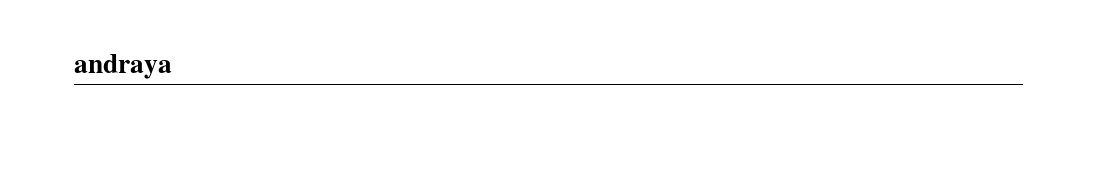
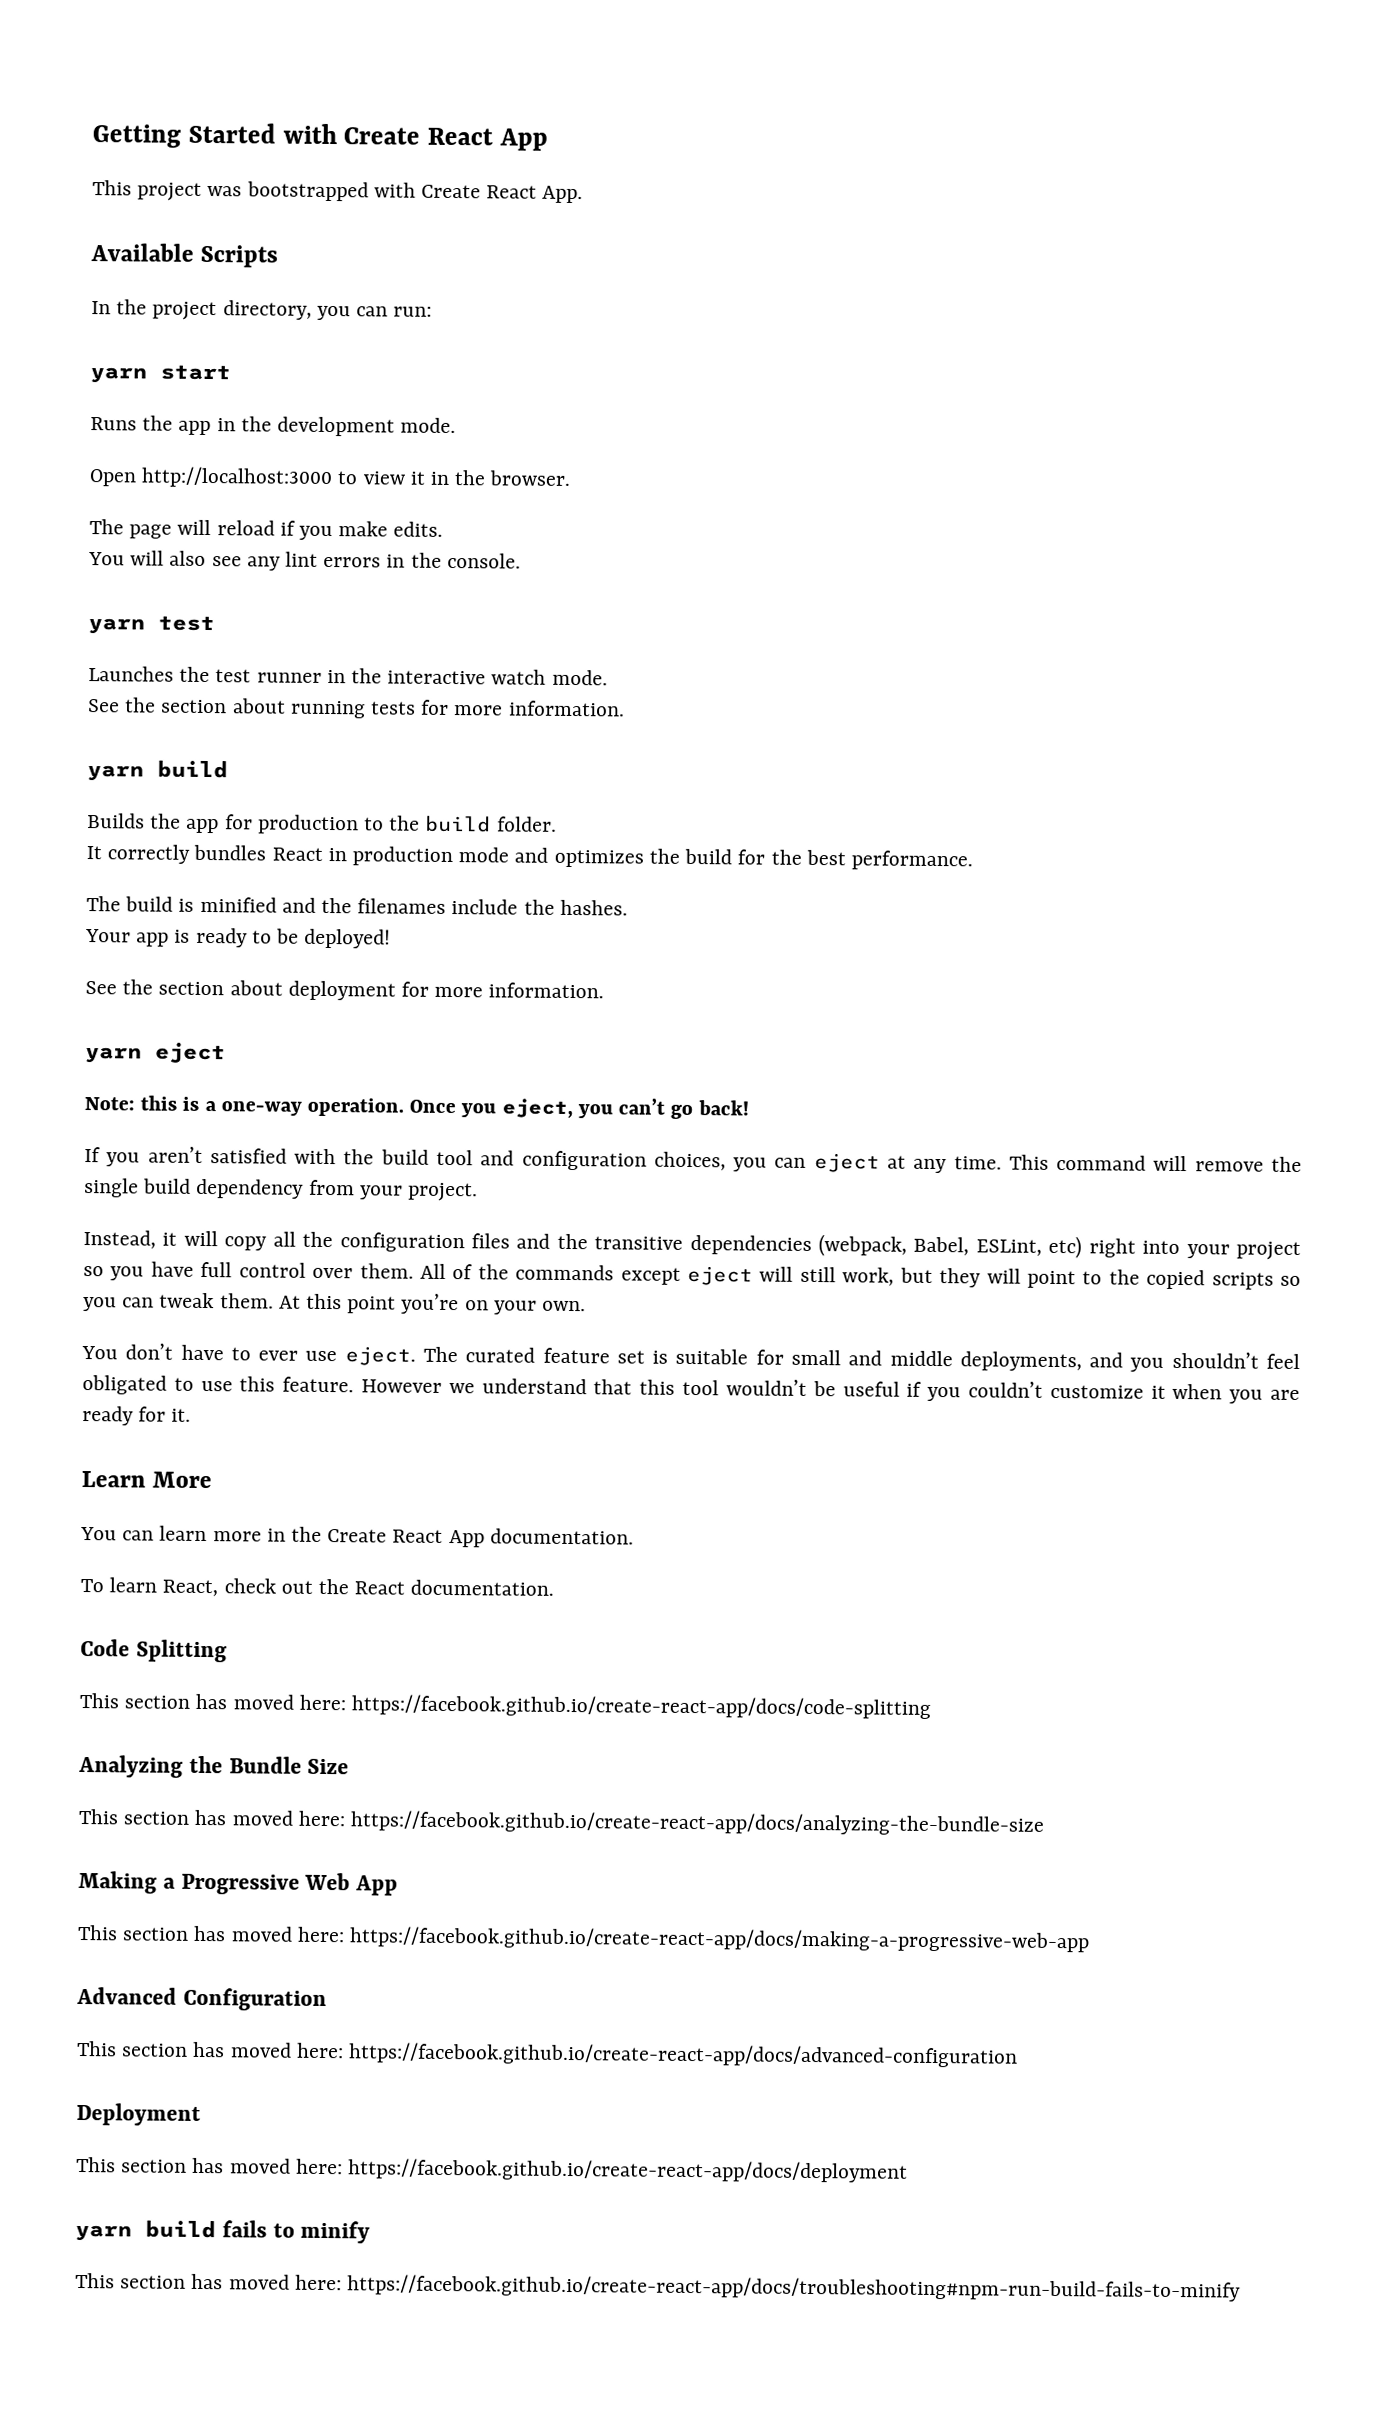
- andraya
+ Getting Started with Create React App
+ This project was bootstrapped with Create React App.
+ Available Scripts
+ In the project directory, you can run:
+ yarn start
+ Runs the app in the development mode.
+ Open http://localhost:3000 to view it in the browser.
+ The page will reload if you make edits.
+ You will also see any lint errors in the console.
+ yarn test
+ Launches the test runner in the interactive watch mode.
+ See the section about running tests for more information.
+ yarn build
+ Builds the app for production to the build folder.
+ It correctly bundles React in production mode and optimizes the build for the best performance.
+ The build is minified and the filenames include the hashes.
+ Your app is ready to be deployed!
+ See the section about deployment for more information.
+ yarn eject
+ Note: this is a one-way operation. Once you eject, you can’t go back!
+ If you aren’t satisfied with the build tool and configuration choices, you can eject at any time. This command will remove the single build dependency from your project.
+ Instead, it will copy all the configuration files and the transitive dependencies (webpack, Babel, ESLint, etc) right into your project so you have full control over them. All of the commands except eject will still work, but they will point to the copied scripts so you can tweak them. At this point you’re on your own.
+ You don’t have to ever use eject. The curated feature set is suitable for small and middle deployments, and you shouldn’t feel obligated to use this feature. However we understand that this tool wouldn’t be useful if you couldn’t customize it when you are ready for it.
+ Learn More
+ You can learn more in the Create React App documentation.
+ To learn React, check out the React documentation.
+ Code Splitting
+ This section has moved here: https://facebook.github.io/create-react-app/docs/code-splitting
+ Analyzing the Bundle Size
+ This section has moved here: https://facebook.github.io/create-react-app/docs/analyzing-the-bundle-size
+ Making a Progressive Web App
+ This section has moved here: https://facebook.github.io/create-react-app/docs/making-a-progressive-web-app
+ Advanced Configuration
+ This section has moved here: https://facebook.github.io/create-react-app/docs/advanced-configuration
+ Deployment
+ This section has moved here: https://facebook.github.io/create-react-app/docs/deployment
+ yarn build fails to minify
+ This section has moved here: https://facebook.github.io/create-react-app/docs/troubleshooting#npm-run-build-fails-to-minify

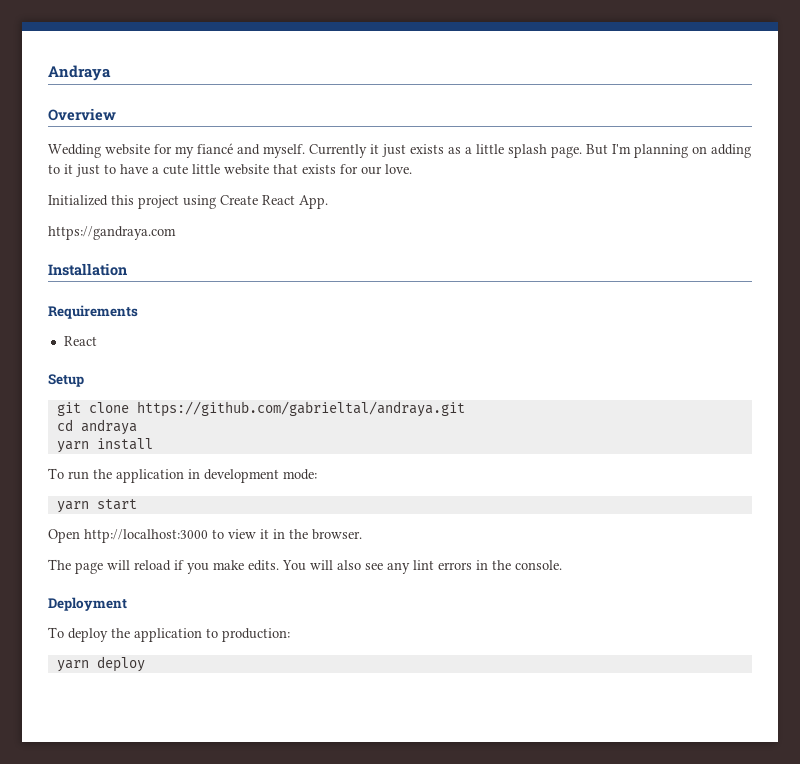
- Getting Started with Create React App
- This project was bootstrapped with Create React App.
- Available Scripts
- In the project directory, you can run:
+ Andraya
+ Overview
+ Wedding website for my fiancé and myself. Currently it just exists as a little splash page. But I'm planning on adding to it just to have a cute little website that exists for our love.
+ Initialized this project using Create React App.
+ https://gandraya.com
+ Installation
+ Requirements
+ React
+ Setup
+ git clone https://github.com/gabrieltal/andraya.git
+ cd andraya
+ yarn install
+ To run the application in development mode:
  yarn start
- Runs the app in the development mode.
- The page will reload if you make edits.
- You will also see any lint errors in the console.
+ The page will reload if you make edits. You will also see any lint errors in the console.
- yarn test
- Launches the test runner in the interactive watch mode.
- See the section about running tests for more information.
- yarn build
- Builds the app for production to the build folder.
- It correctly bundles React in production mode and optimizes the build for the best performance.
- The build is minified and the filenames include the hashes.
- Your app is ready to be deployed!
- See the section about deployment for more information.
- yarn eject
- Note: this is a one-way operation. Once you eject, you can’t go back!
- If you aren’t satisfied with the build tool and configuration choices, you can eject at any time. This command will remove the single build dependency from your project.
- Instead, it will copy all the configuration files and the transitive dependencies (webpack, Babel, ESLint, etc) right into your project so you have full control over them. All of the commands except eject will still work, but they will point to the copied scripts so you can tweak them. At this point you’re on your own.
- You don’t have to ever use eject. The curated feature set is suitable for small and middle deployments, and you shouldn’t feel obligated to use this feature. However we understand that this tool wouldn’t be useful if you couldn’t customize it when you are ready for it.
- Learn More
- You can learn more in the Create React App documentation.
- To learn React, check out the React documentation.
- Code Splitting
- This section has moved here: https://facebook.github.io/create-react-app/docs/code-splitting
- Analyzing the Bundle Size
- This section has moved here: https://facebook.github.io/create-react-app/docs/analyzing-the-bundle-size
- Making a Progressive Web App
- This section has moved here: https://facebook.github.io/create-react-app/docs/making-a-progressive-web-app
- Advanced Configuration
- This section has moved here: https://facebook.github.io/create-react-app/docs/advanced-configuration
  Deployment
- This section has moved here: https://facebook.github.io/create-react-app/docs/deployment
- yarn build fails to minify
- This section has moved here: https://facebook.github.io/create-react-app/docs/troubleshooting#npm-run-build-fails-to-minify
+ To deploy the application to production:
+ yarn deploy

